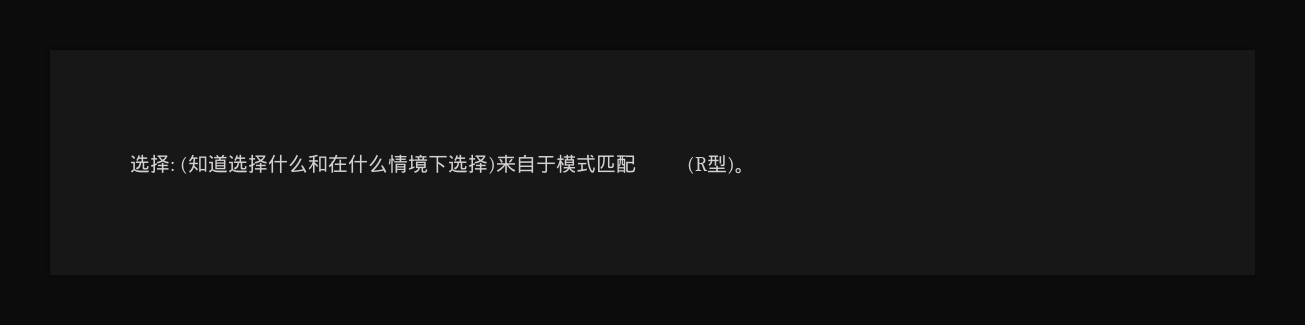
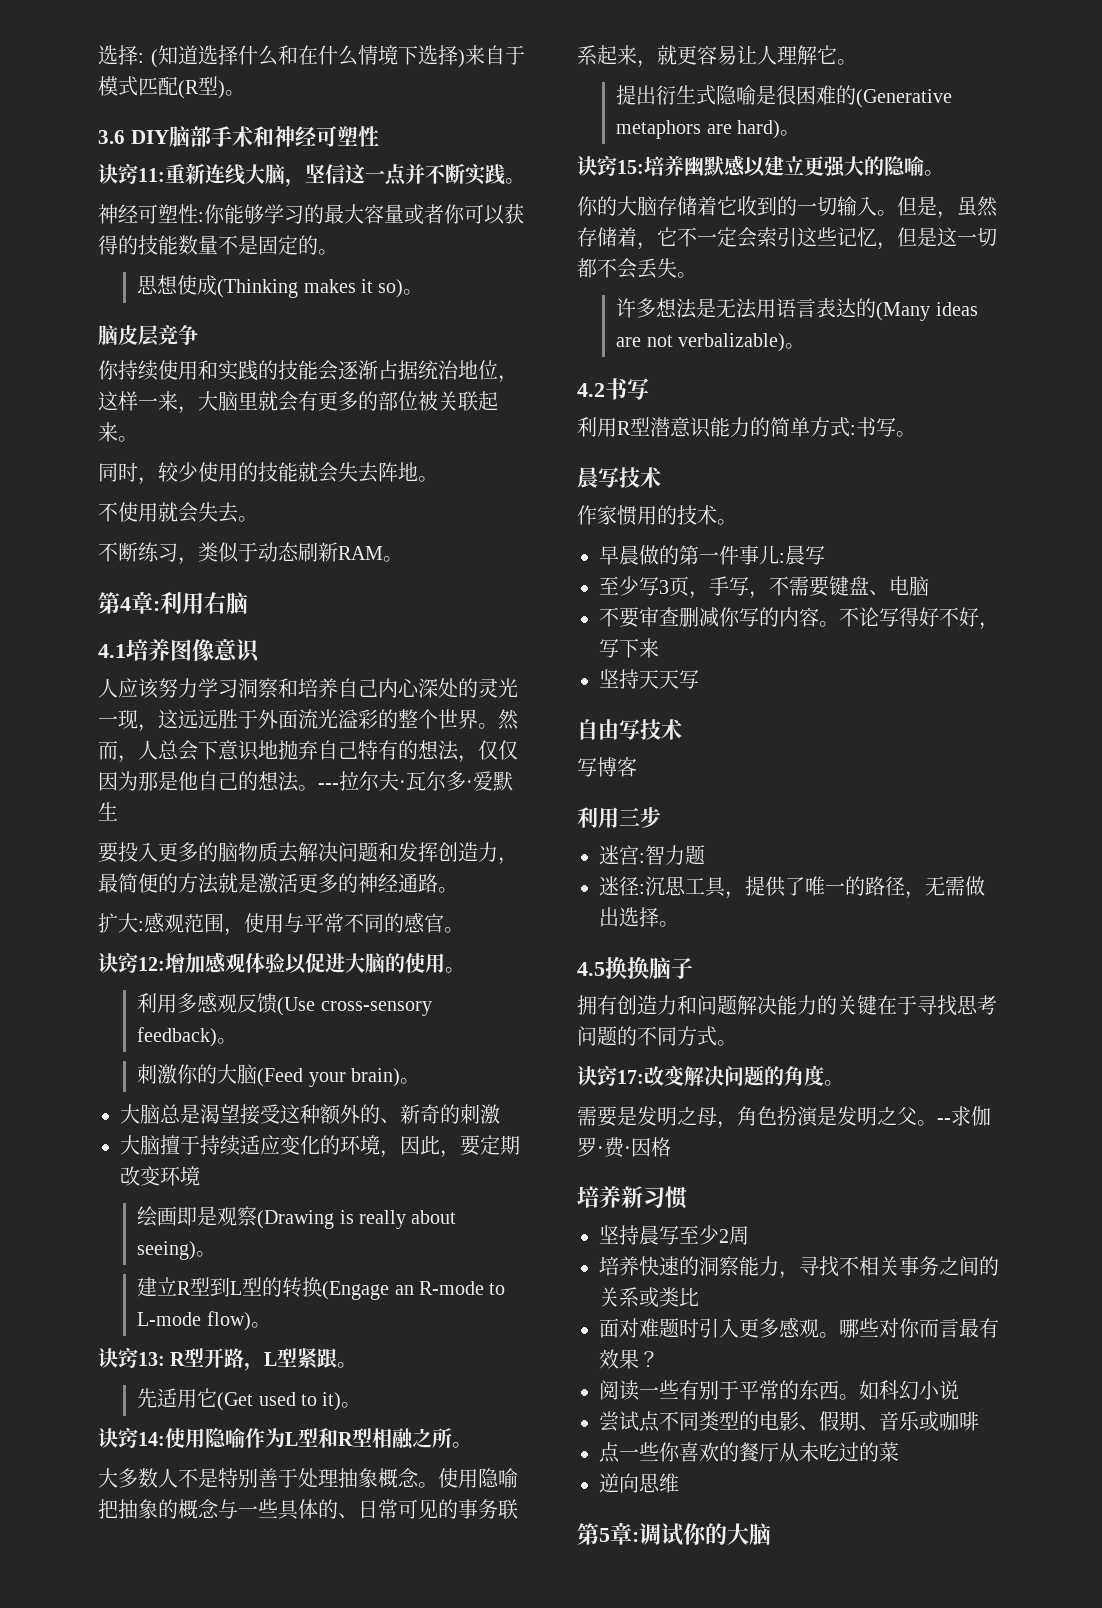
+ 3.6 DIY脑部手术和神经可塑性
+ 诀窍11:重新连线大脑，坚信这一点并不断实践。
+ 神经可塑性:你能够学习的最大容量或者你可以获得的技能数量不是固定的。
+ 思想使成(Thinking makes it so)。
+ 脑皮层竞争
+ 你持续使用和实践的技能会逐渐占据统治地位，这样一来，大脑里就会有更多的部位被关联起来。
+ 同时，较少使用的技能就会失去阵地。
+ 不使用就会失去。
+ 不断练习，类似于动态刷新RAM。
+ 第4章:利用右脑
+ 4.1培养图像意识
+ 人应该努力学习洞察和培养自己内心深处的灵光一现，这远远胜于外面流光溢彩的整个世界。然而，人总会下意识地抛弃自己特有的想法，仅仅因为那是他自己的想法。---拉尔夫·瓦尔多·爱默生
+ 要投入更多的脑物质去解决问题和发挥创造力，最简便的方法就是激活更多的神经通路。
+ 扩大:感观范围，使用与平常不同的感官。
+ 诀窍12:增加感观体验以促进大脑的使用。
+ 利用多感观反馈(Use cross-sensory feedback)。
+ 刺激你的大脑(Feed your brain)。
+ 大脑总是渴望接受这种额外的、新奇的刺激
+ 大脑擅于持续适应变化的环境，因此，要定期改变环境
+ 绘画即是观察(Drawing is really about seeing)。
+ 建立R型到L型的转换(Engage an R-mode to L-mode flow)。
+ 诀窍13: R型开路，L型紧跟。
+ 先适用它(Get used to it)。
+ 诀窍14:使用隐喻作为L型和R型相融之所。
+ 大多数人不是特别善于处理抽象概念。使用隐喻把抽象的概念与一些具体的、日常可见的事务联系起来，就更容易让人理解它。
+ 提出衍生式隐喻是很困难的(Generative metaphors are hard)。
+ 诀窍15:培养幽默感以建立更强大的隐喻。
+ 你的大脑存储着它收到的一切输入。但是，虽然存储着，它不一定会索引这些记忆，但是这一切都不会丢失。
+ 许多想法是无法用语言表达的(Many ideas are not verbalizable)。
+ 4.2书写
+ 利用R型潜意识能力的简单方式:书写。
+ 晨写技术
+ 作家惯用的技术。
+ 早晨做的第一件事儿:晨写
+ 至少写3页，手写，不需要键盘、电脑
+ 不要审查删减你写的内容。不论写得好不好，写下来
+ 坚持天天写
+ 自由写技术
+ 写博客
+ 利用三步
+ 迷宫:智力题
+ 迷径:沉思工具，提供了唯一的路径，无需做出选择。
+ 4.5换换脑子
+ 拥有创造力和问题解决能力的关键在于寻找思考问题的不同方式。
+ 诀窍17:改变解决问题的角度。
+ 需要是发明之母，角色扮演是发明之父。--求伽罗·费·因格
+ 培养新习惯
+ 坚持晨写至少2周
+ 培养快速的洞察能力，寻找不相关事务之间的关系或类比
+ 面对难题时引入更多感观。哪些对你而言最有效果？
+ 阅读一些有别于平常的东西。如科幻小说
+ 尝试点不同类型的电影、假期、音乐或咖啡
+ 点一些你喜欢的餐厅从未吃过的菜
+ 逆向思维
+ 第5章:调试你的大脑

